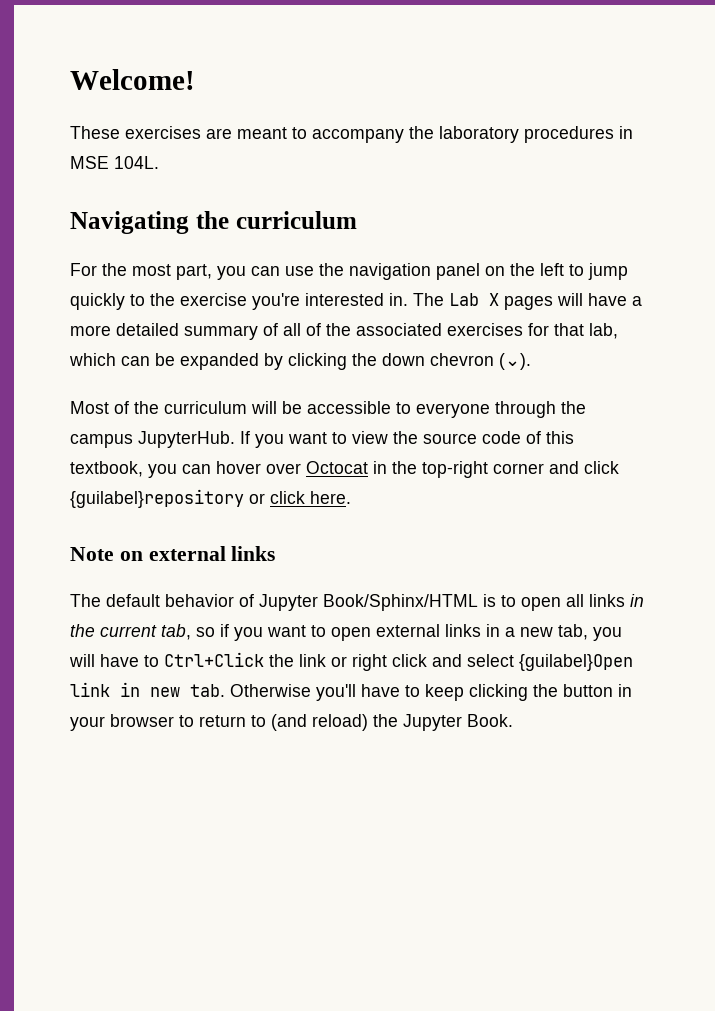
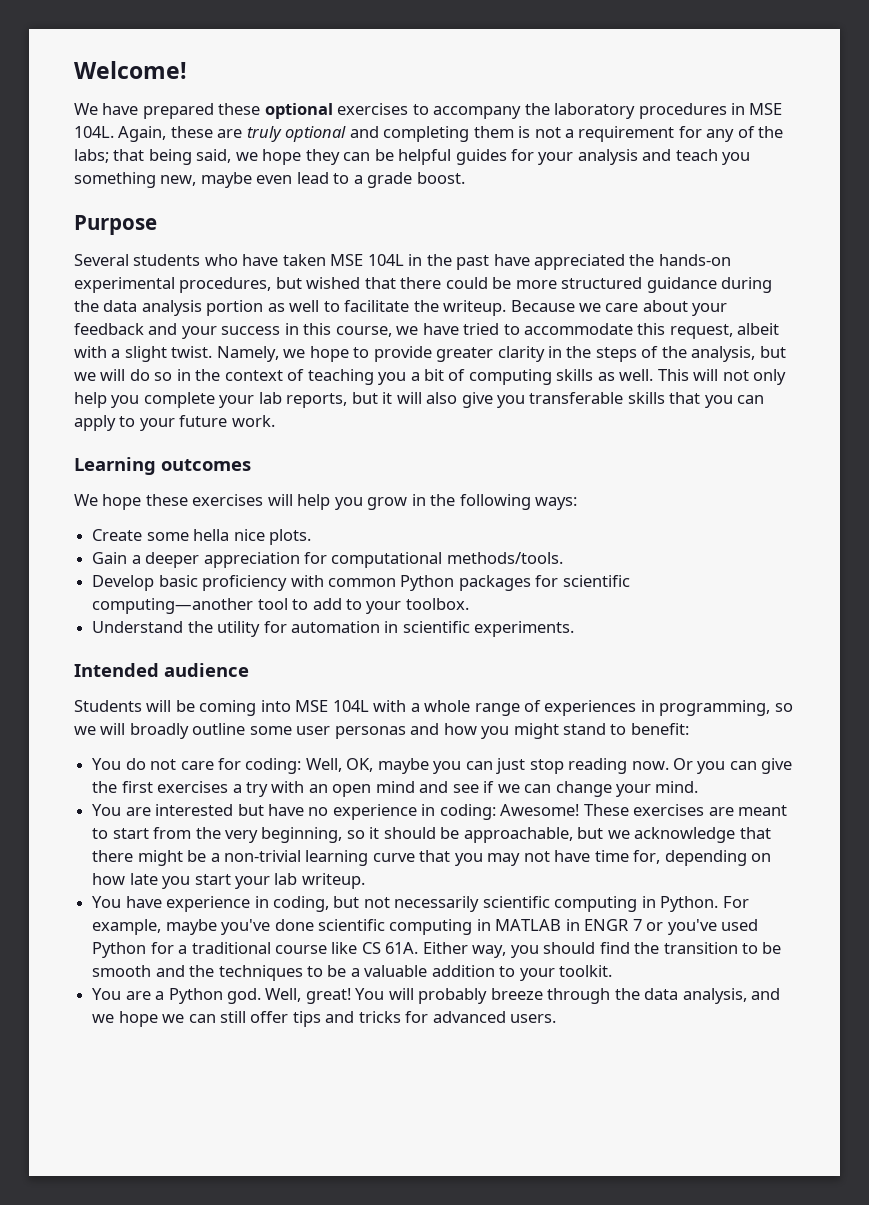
- These exercises are meant to accompany the laboratory procedures in MSE 104L.
- Navigating the curriculum
- For the most part, you can use the navigation panel on the left to jump quickly to the exercise you're interested in. The Lab X pages will have a more detailed summary of all of the associated exercises for that lab, which can be expanded by clicking the down chevron (⌄).
- Most of the curriculum will be accessible to everyone through the campus JupyterHub. If you want to view the source code of this textbook, you can hover over Octocat in the top-right corner and click {guilabel}repository or click here.
- Note on external links
- The default behavior of Jupyter Book/Sphinx/HTML is to open all links in the current tab, so if you want to open external links in a new tab, you will have to Ctrl+Click the link or right click and select {guilabel}Open link in new tab. Otherwise you'll have to keep clicking the button in your browser to return to (and reload) the Jupyter Book.
+ We have prepared these optional exercises to accompany the laboratory procedures in MSE 104L. Again, these are truly optional and completing them is not a requirement for any of the labs; that being said, we hope they can be helpful guides for your analysis and teach you something new, maybe even lead to a grade boost.
+ Purpose
+ Several students who have taken MSE 104L in the past have appreciated the hands-on experimental procedures, but wished that there could be more structured guidance during the data analysis portion as well to facilitate the writeup. Because we care about your feedback and your success in this course, we have tried to accommodate this request, albeit with a slight twist. Namely, we hope to provide greater clarity in the steps of the analysis, but we will do so in the context of teaching you a bit of computing skills as well. This will not only help you complete your lab reports, but it will also give you transferable skills that you can apply to your future work.
+ Learning outcomes
+ We hope these exercises will help you grow in the following ways:
+ Create some hella nice plots.
+ Gain a deeper appreciation for computational methods/tools.
+ Develop basic proficiency with common Python packages for scientific computing—another tool to add to your toolbox.
+ Understand the utility for automation in scientific experiments.
+ Intended audience
+ Students will be coming into MSE 104L with a whole range of experiences in programming, so we will broadly outline some user personas and how you might stand to benefit:
+ You do not care for coding: Well, OK, maybe you can just stop reading now. Or you can give the first exercises a try with an open mind and see if we can change your mind.
+ You are interested but have no experience in coding: Awesome! These exercises are meant to start from the very beginning, so it should be approachable, but we acknowledge that there might be a non-trivial learning curve that you may not have time for, depending on how late you start your lab writeup.
+ You have experience in coding, but not necessarily scientific computing in Python. For example, maybe you've done scientific computing in MATLAB in ENGR 7 or you've used Python for a traditional course like CS 61A. Either way, you should find the transition to be smooth and the techniques to be a valuable addition to your toolkit.
+ You are a Python god. Well, great! You will probably breeze through the data analysis, and we hope we can still offer tips and tricks for advanced users.

